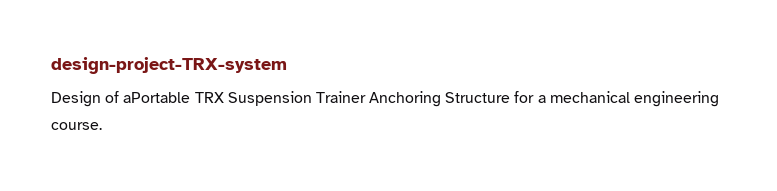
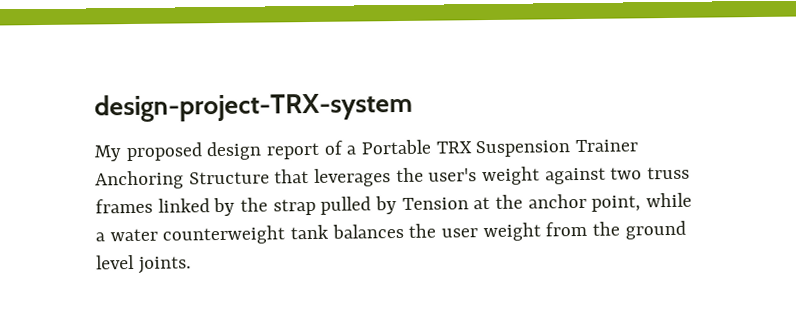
- Design of aPortable TRX Suspension Trainer Anchoring Structure for a mechanical engineering course.
+ My proposed design report of a Portable TRX Suspension Trainer Anchoring Structure that leverages the user's weight against two truss frames linked by the strap pulled by Tension at the anchor point, while a water counterweight tank balances the user weight from the ground level joints.

